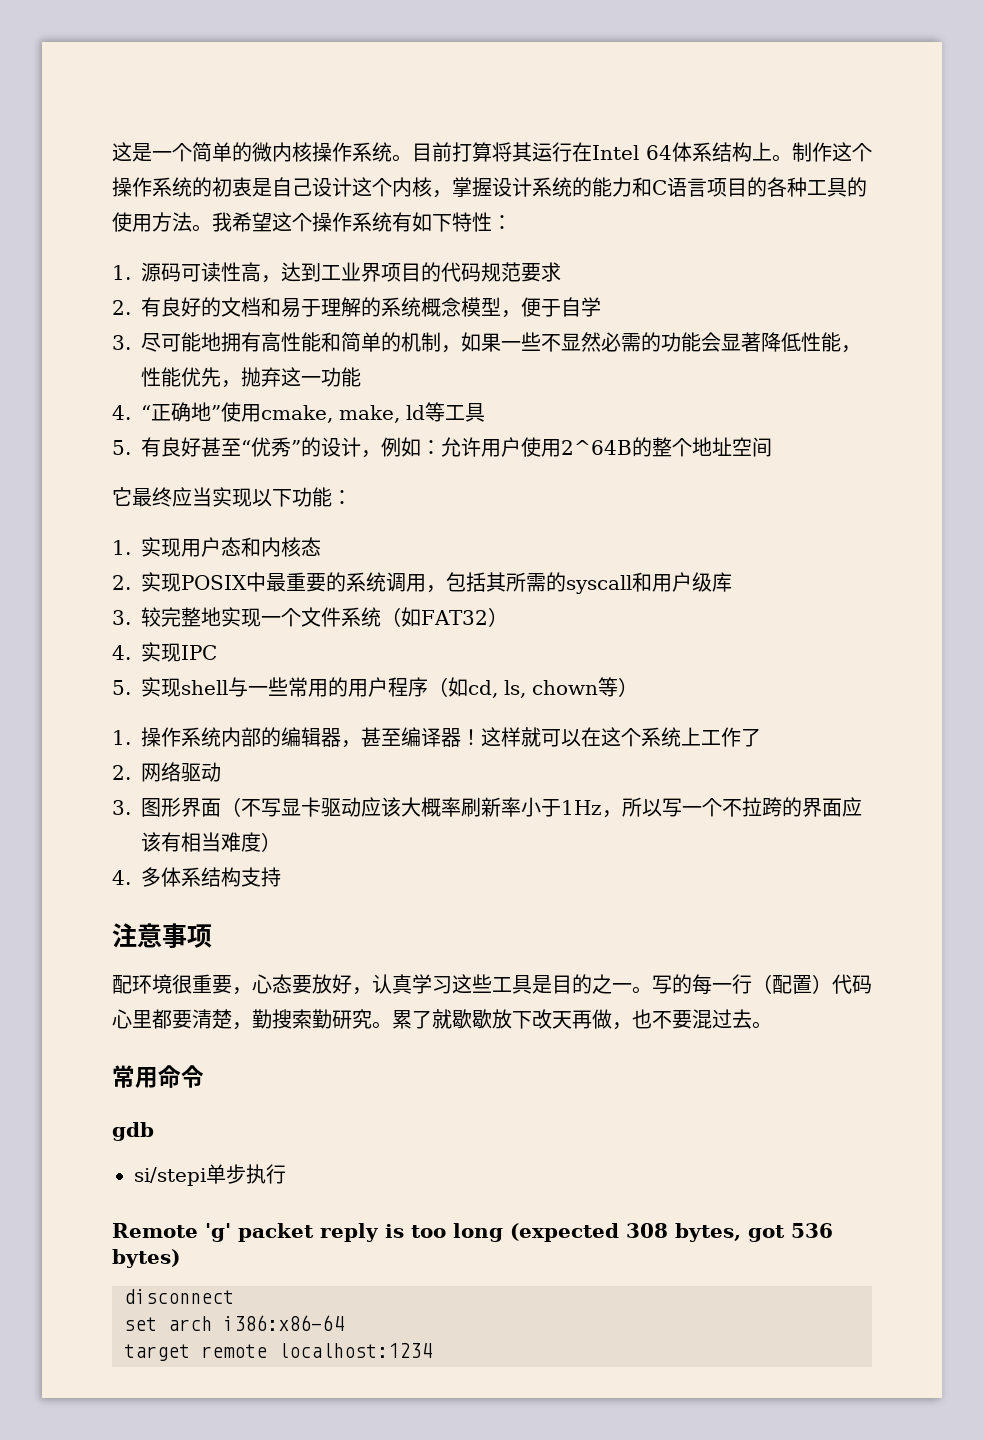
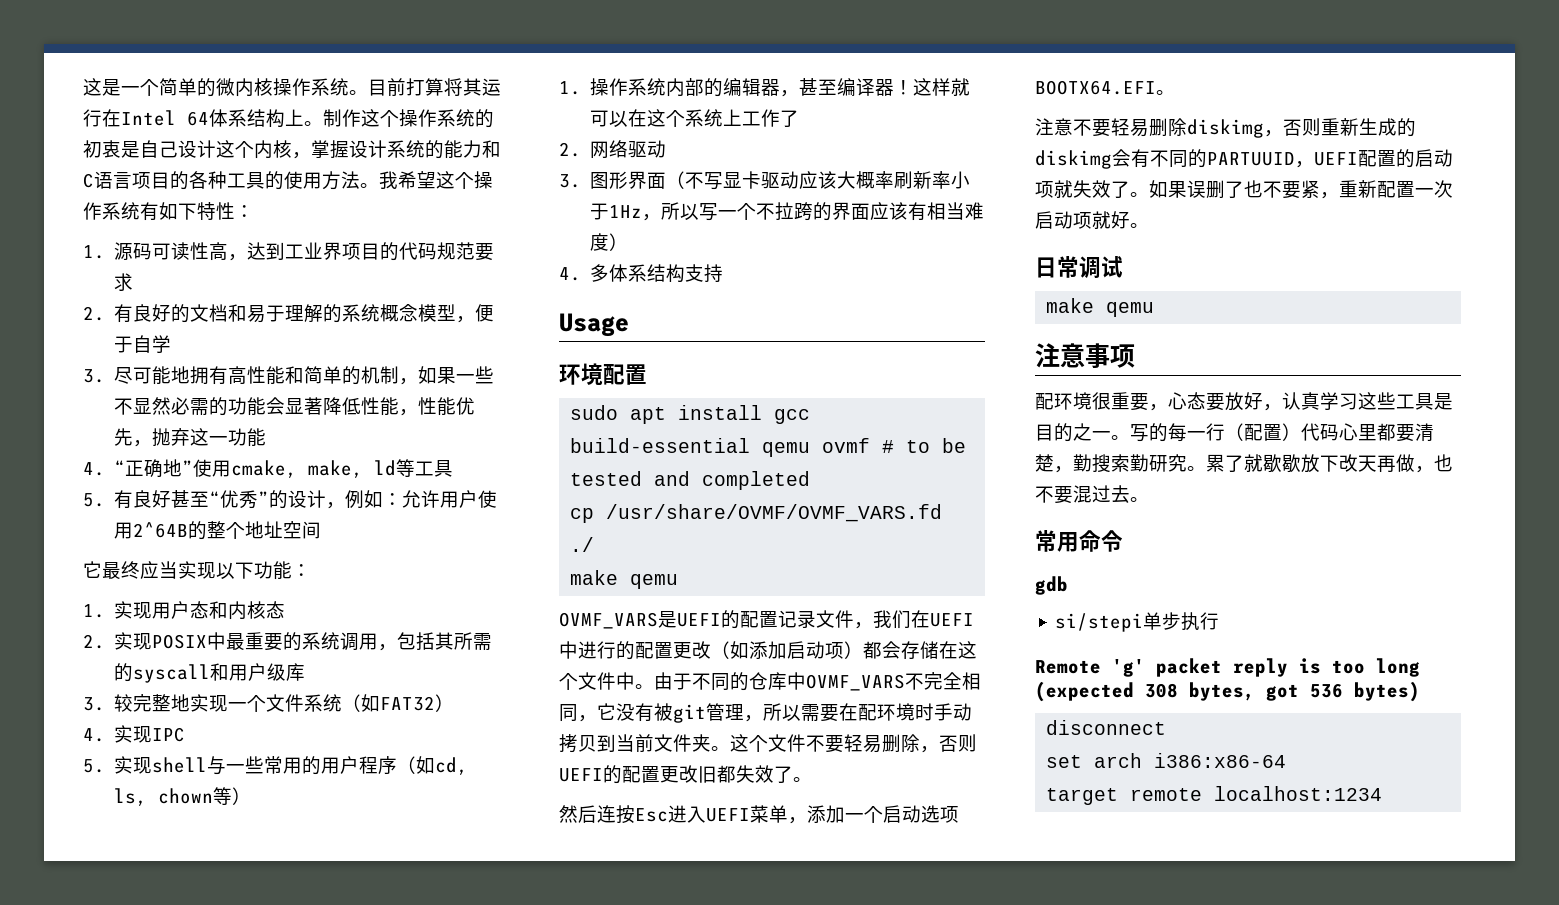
+ Usage
+ 环境配置
+ sudo apt install gcc build-essential qemu ovmf # to be tested and completed
+ cp /usr/share/OVMF/OVMF_VARS.fd ./
+ make qemu
+ OVMF_VARS是UEFI的配置记录文件，我们在UEFI中进行的配置更改（如添加启动项）都会存储在这个文件中。由于不同的仓库中OVMF_VARS不完全相同，它没有被git管理，所以需要在配环境时手动拷贝到当前文件夹。这个文件不要轻易删除，否则UEFI的配置更改旧都失效了。
+ 然后连按Esc进入UEFI菜单，添加一个启动选项BOOTX64.EFI。
+ 注意不要轻易删除diskimg，否则重新生成的diskimg会有不同的PARTUUID，UEFI配置的启动项就失效了。如果误删了也不要紧，重新配置一次启动项就好。
+ 日常调试
+ make qemu

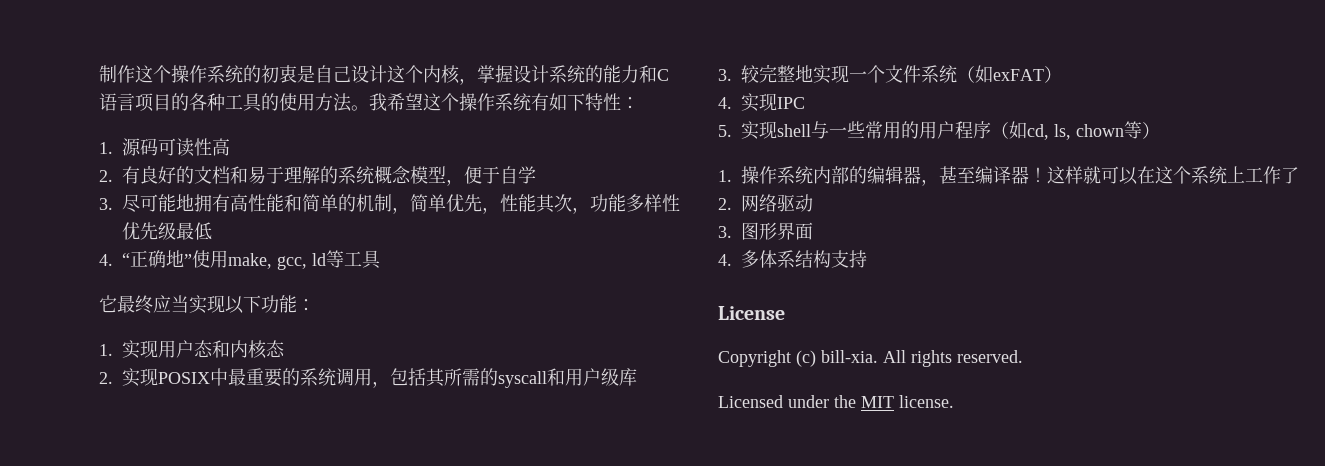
- 这是一个简单的微内核操作系统。目前打算将其运行在Intel 64体系结构上。
- 1.源码可读性高，达到工业界项目的代码规范要求
+ 1.源码可读性高
- 3.尽可能地拥有高性能和简单的机制，如果一些不显然必需的功能会显著降低性能，性能优先，抛弃这一功能
+ 3.尽可能地拥有高性能和简单的机制，简单优先，性能其次，功能多样性优先级最低
- 4. “正确地”使用cmake, make, ld等工具
+ 4. “正确地”使用make, gcc, ld等工具
- 5.有良好甚至“优秀”的设计，例如：允许用户使用2^64B的整个地址空间
- 3.较完整地实现一个文件系统（如FAT32）
+ 3.较完整地实现一个文件系统（如exFAT）
- 3.图形界面（不写显卡驱动应该大概率刷新率小于1Hz，所以写一个不拉跨的界面应该有相当难度）
+ 3.图形界面
- Usage
- 环境配置
- sudo apt install gcc build-essential qemu ovmf # to be tested and completed
- cp /usr/share/OVMF/OVMF_VARS.fd ./
- make qemu
- OVMF_VARS是UEFI的配置记录文件，我们在UEFI中进行的配置更改（如添加启动项）都会存储在这个文件中。由于不同的仓库中OVMF_VARS不完全相同，它没有被git管理，所以需要在配环境时手动拷贝到当前文件夹。这个文件不要轻易删除，否则UEFI的配置更改旧都失效了。
- 然后连按Esc进入UEFI菜单，添加一个启动选项BOOTX64.EFI。
- 注意不要轻易删除diskimg，否则重新生成的diskimg会有不同的PARTUUID，UEFI配置的启动项就失效了。如果误删了也不要紧，重新配置一次启动项就好。
- 日常调试
- make qemu
- 注意事项
- 配环境很重要，心态要放好，认真学习这些工具是目的之一。写的每一行（配置）代码心里都要清楚，勤搜索勤研究。累了就歇歇放下改天再做，也不要混过去。
- 常用命令
- gdb
- si/stepi单步执行
- Remote 'g' packet reply is too long (expected 308 bytes, got 536 bytes)
- disconnect
- set arch i386:x86-64
- target remote localhost:1234
+ License
+ Copyright (c) bill-xia. All rights reserved.
+ Licensed under the MIT license.

